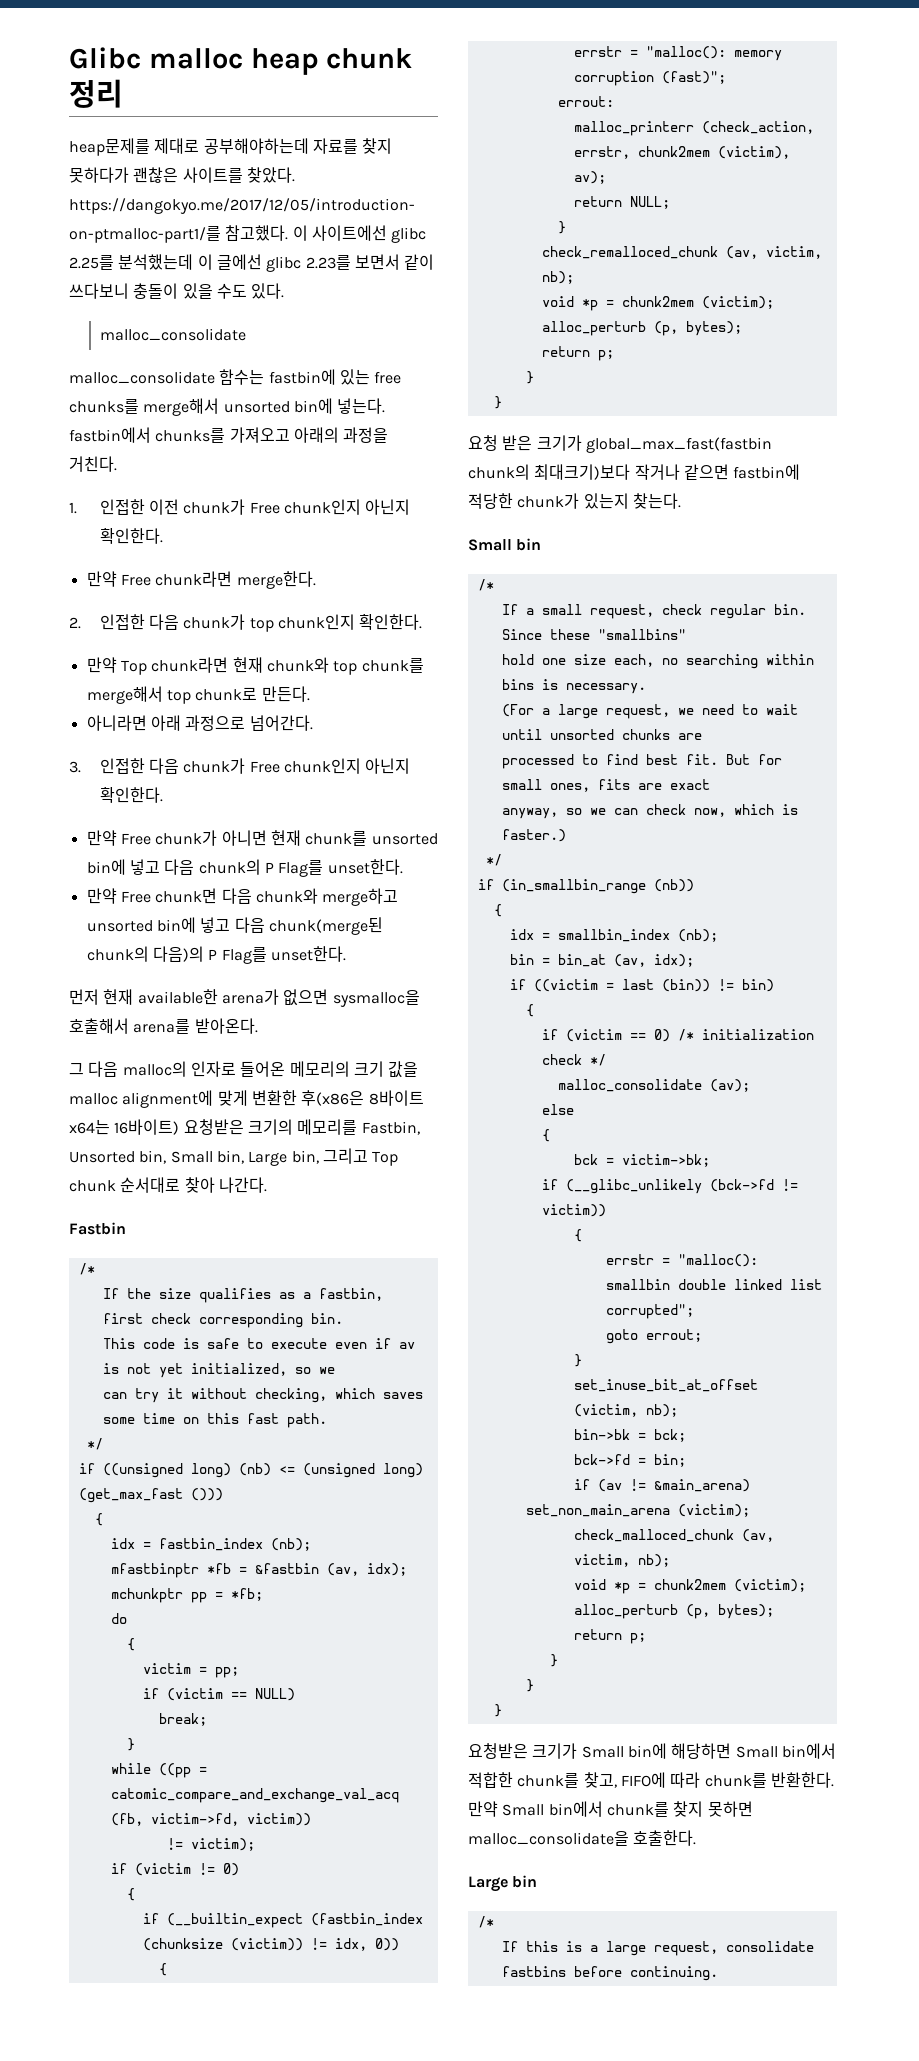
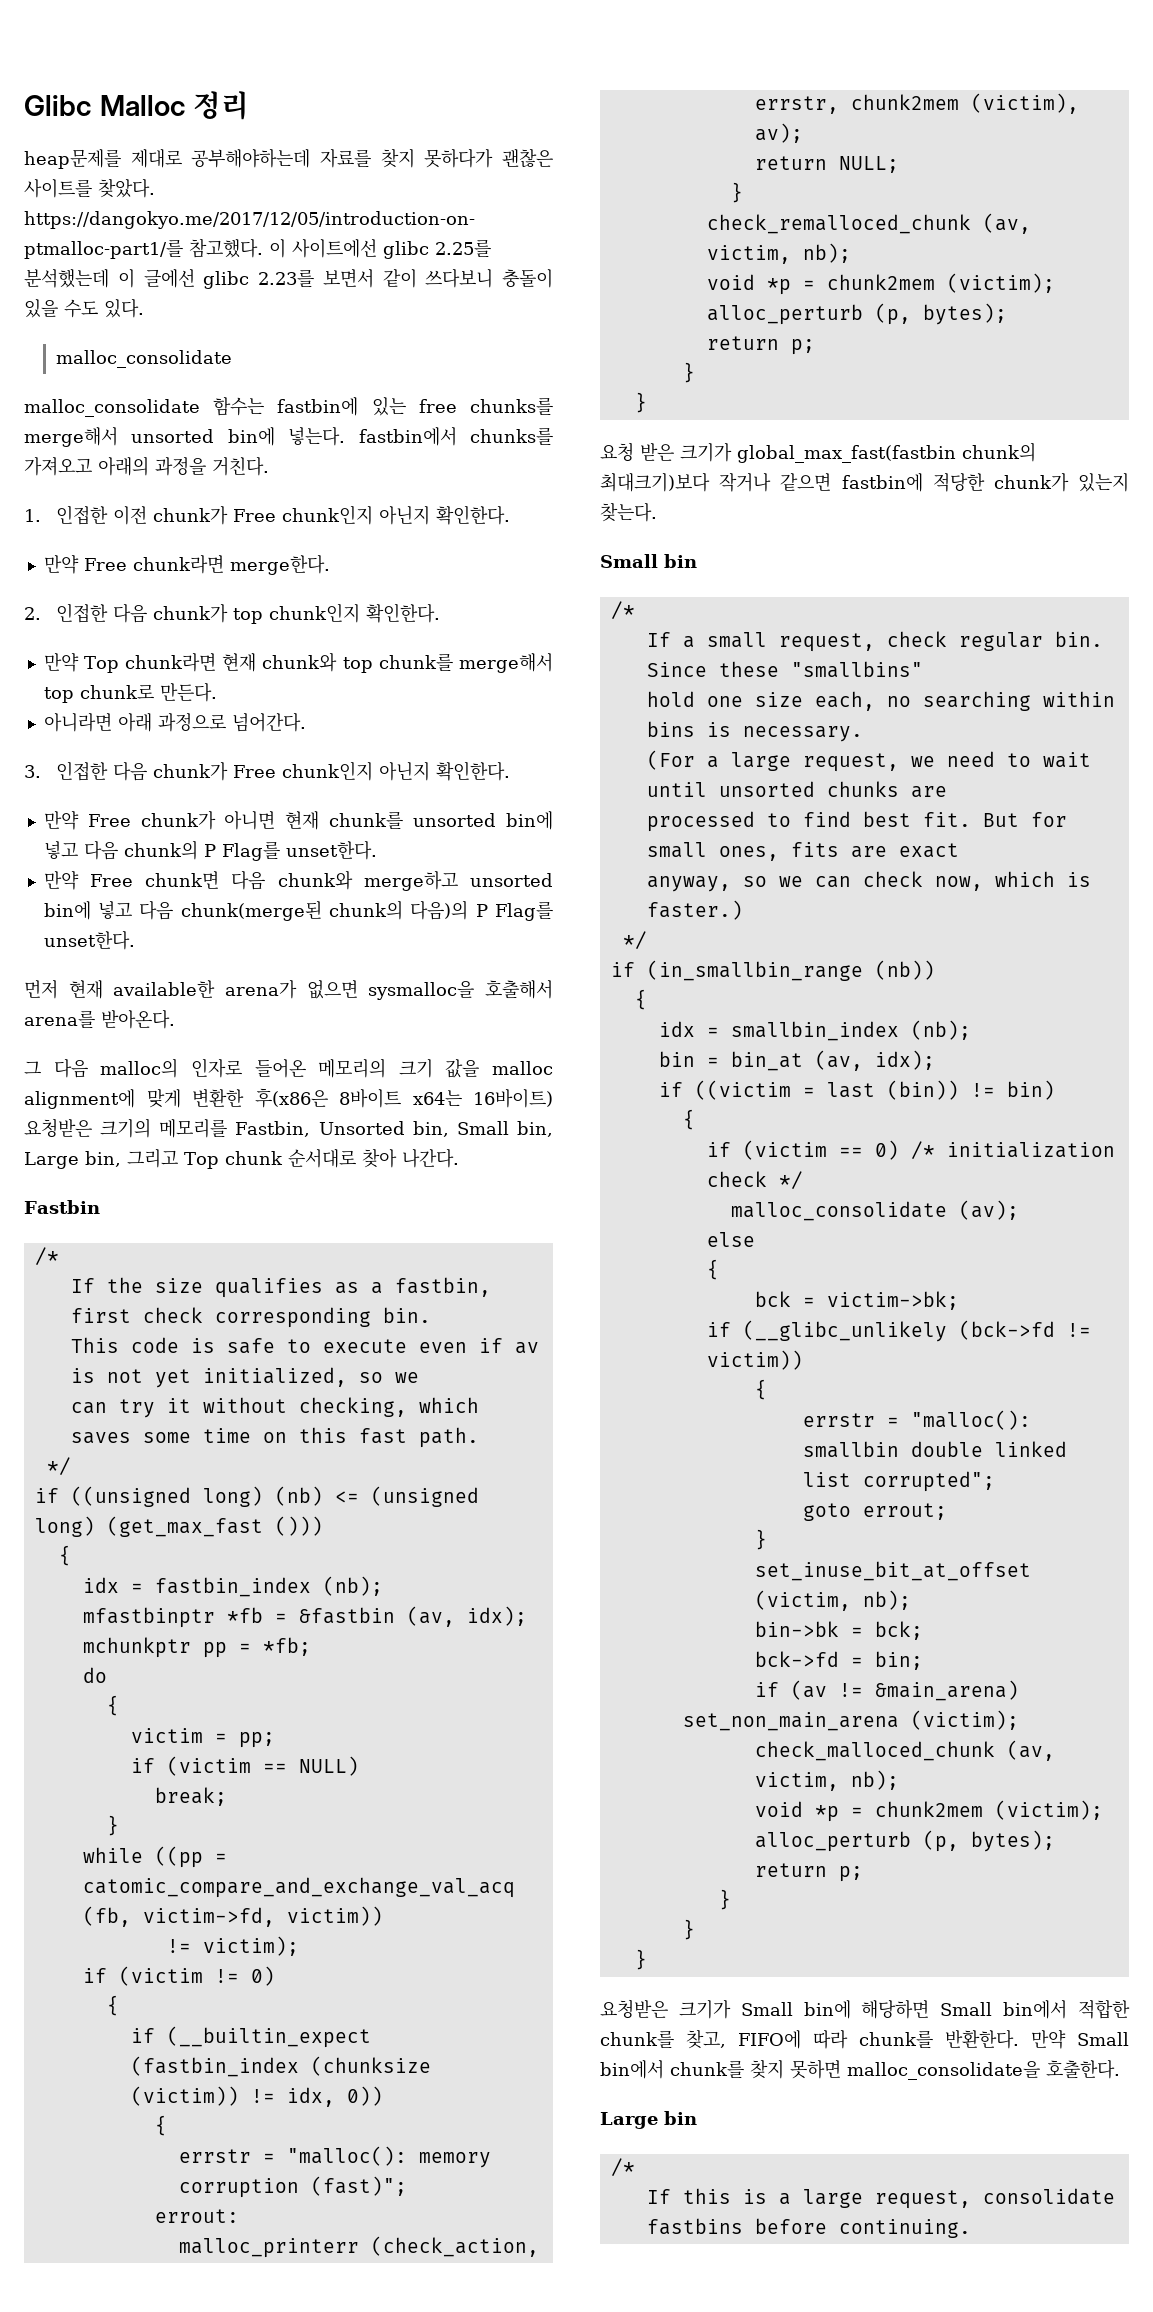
- Glibc malloc heap chunk 정리
+ Glibc Malloc 정리

